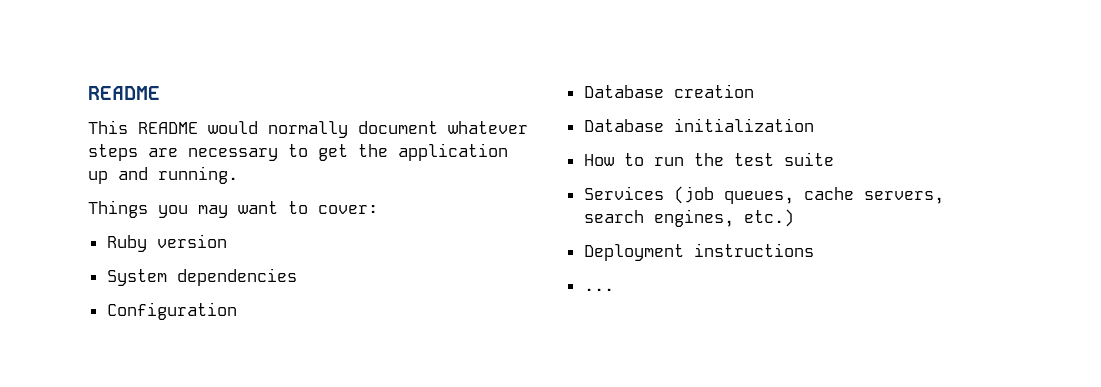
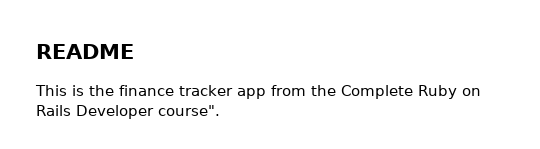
- This README would normally document whatever steps are necessary to get the application up and running.
- Things you may want to cover:
- Ruby version
- System dependencies
- Configuration
- Database creation
- Database initialization
- How to run the test suite
- Services (job queues, cache servers, search engines, etc.)
- Deployment instructions
- ...
+ This is the finance tracker app from the Complete Ruby on Rails Developer course".

